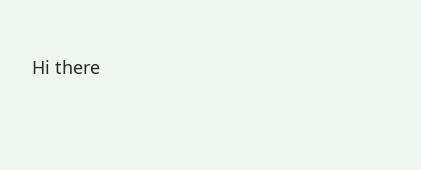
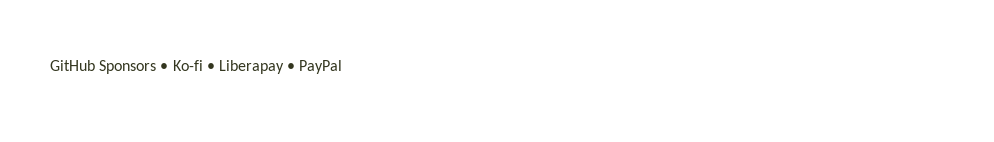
- Hi there
+ GitHub Sponsors • Ko-fi • Liberapay • PayPal

